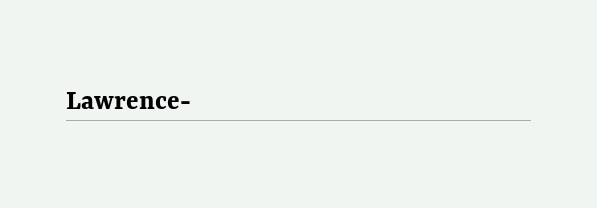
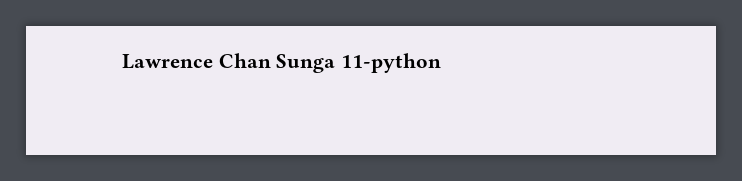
- Lawrence-
+ Lawrence Chan Sunga 11-python

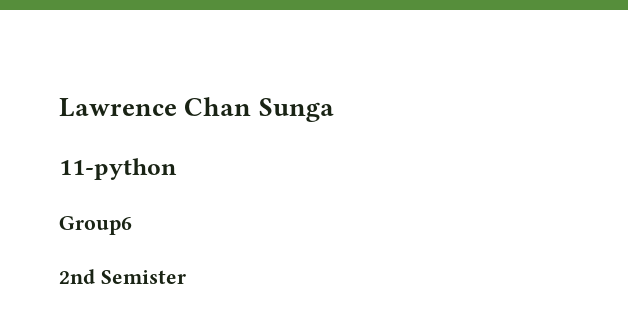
- Lawrence Chan Sunga 11-python
+ Lawrence Chan Sunga
+ 11-python
+ Group6
+ 2nd Semister

